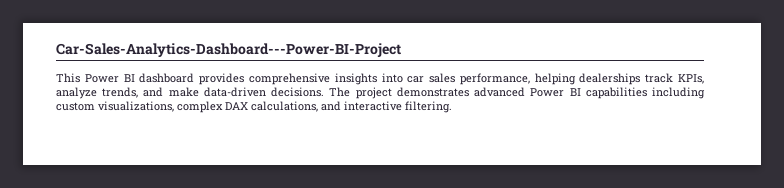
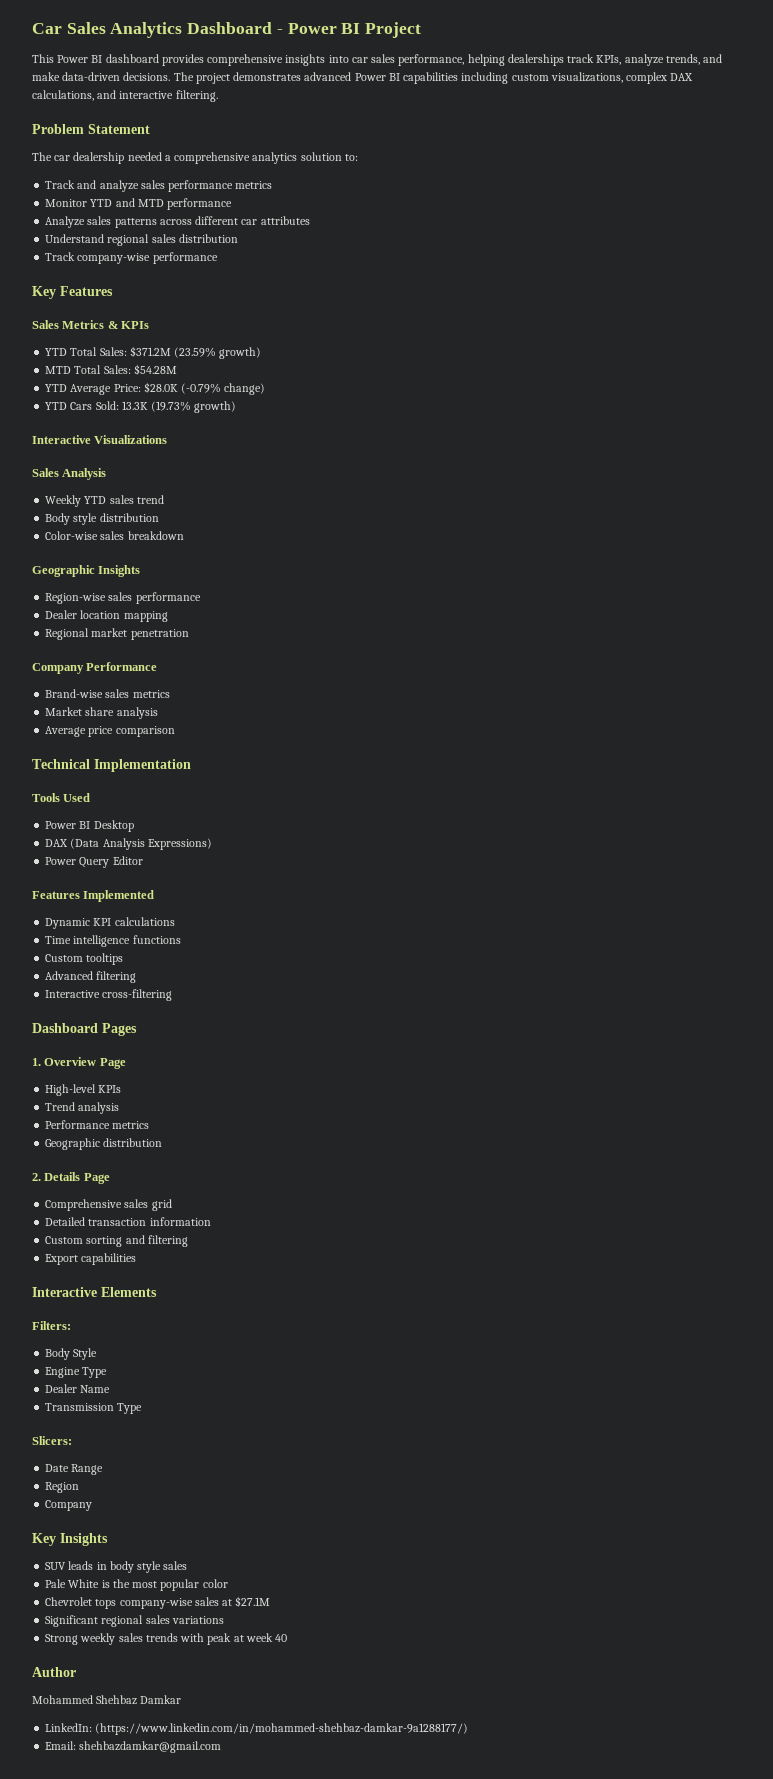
- Car-Sales-Analytics-Dashboard---Power-BI-Project
+ Car Sales Analytics Dashboard - Power BI Project
+ Problem Statement
+ The car dealership needed a comprehensive analytics solution to:
+ Track and analyze sales performance metrics
+ Monitor YTD and MTD performance
+ Analyze sales patterns across different car attributes
+ Understand regional sales distribution
+ Track company-wise performance
+ Key Features
+ Sales Metrics & KPIs
+ YTD Total Sales: $371.2M (23.59% growth)
+ MTD Total Sales: $54.28M
+ YTD Average Price: $28.0K (-0.79% change)
+ YTD Cars Sold: 13.3K (19.73% growth)
+ Interactive Visualizations
+ Sales Analysis
+ Weekly YTD sales trend
+ Body style distribution
+ Color-wise sales breakdown
+ Geographic Insights
+ Region-wise sales performance
+ Dealer location mapping
+ Regional market penetration
+ Company Performance
+ Brand-wise sales metrics
+ Market share analysis
+ Average price comparison
+ Technical Implementation
+ Tools Used
+ Power BI Desktop
+ DAX (Data Analysis Expressions)
+ Power Query Editor
+ Features Implemented
+ Dynamic KPI calculations
+ Time intelligence functions
+ Custom tooltips
+ Advanced filtering
+ Interactive cross-filtering
+ Dashboard Pages
+ 1. Overview Page
+ High-level KPIs
+ Trend analysis
+ Performance metrics
+ Geographic distribution
+ 2. Details Page
+ Comprehensive sales grid
+ Detailed transaction information
+ Custom sorting and filtering
+ Export capabilities
+ Interactive Elements
+ Filters:
+ Body Style
+ Engine Type
+ Dealer Name
+ Transmission Type
+ Slicers:
+ Date Range
+ Region
+ Company
+ Key Insights
+ SUV leads in body style sales
+ Pale White is the most popular color
+ Chevrolet tops company-wise sales at $27.1M
+ Significant regional sales variations
+ Strong weekly sales trends with peak at week 40
+ Author
+ Mohammed Shehbaz Damkar
+ LinkedIn: (https://www.linkedin.com/in/mohammed-shehbaz-damkar-9a1288177/)
+ Email: shehbazdamkar@gmail.com

